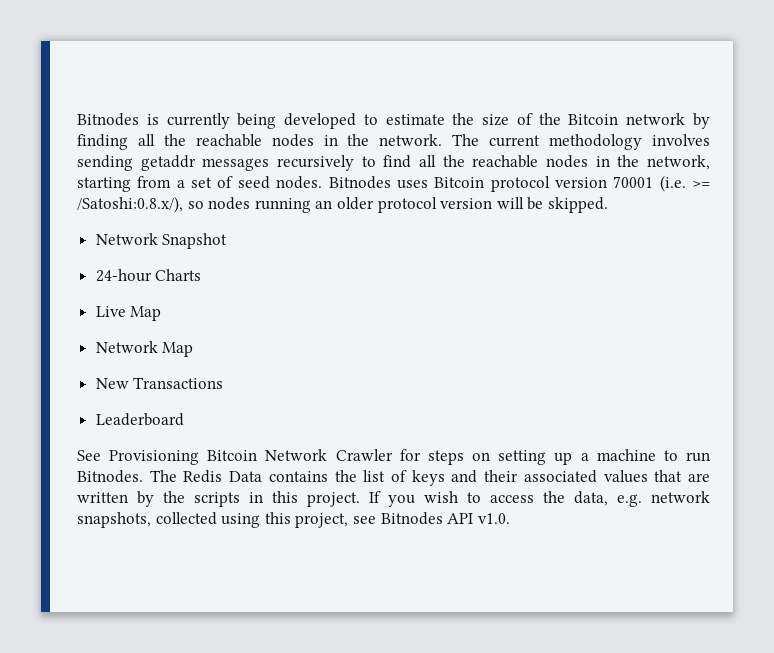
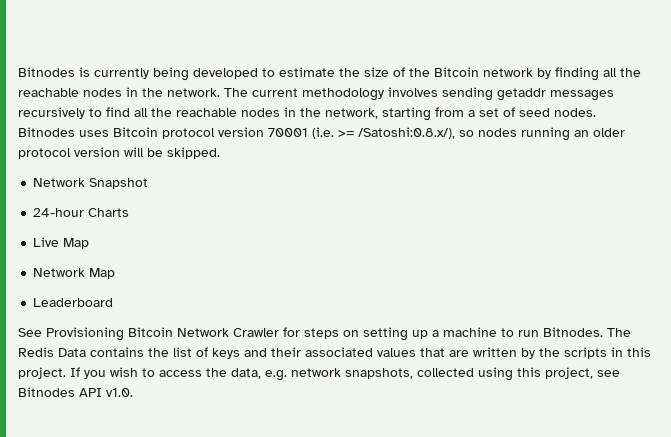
- New Transactions

